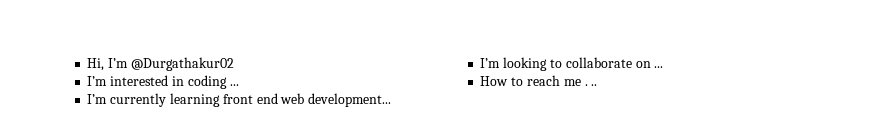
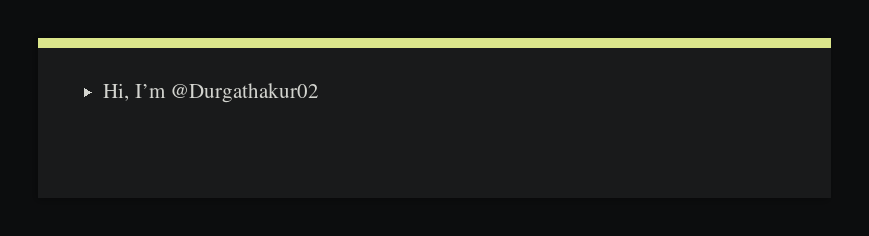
- I’m interested in coding ...
- I’m currently learning front end web development...
- I’m looking to collaborate on ...
- How to reach me . ..

